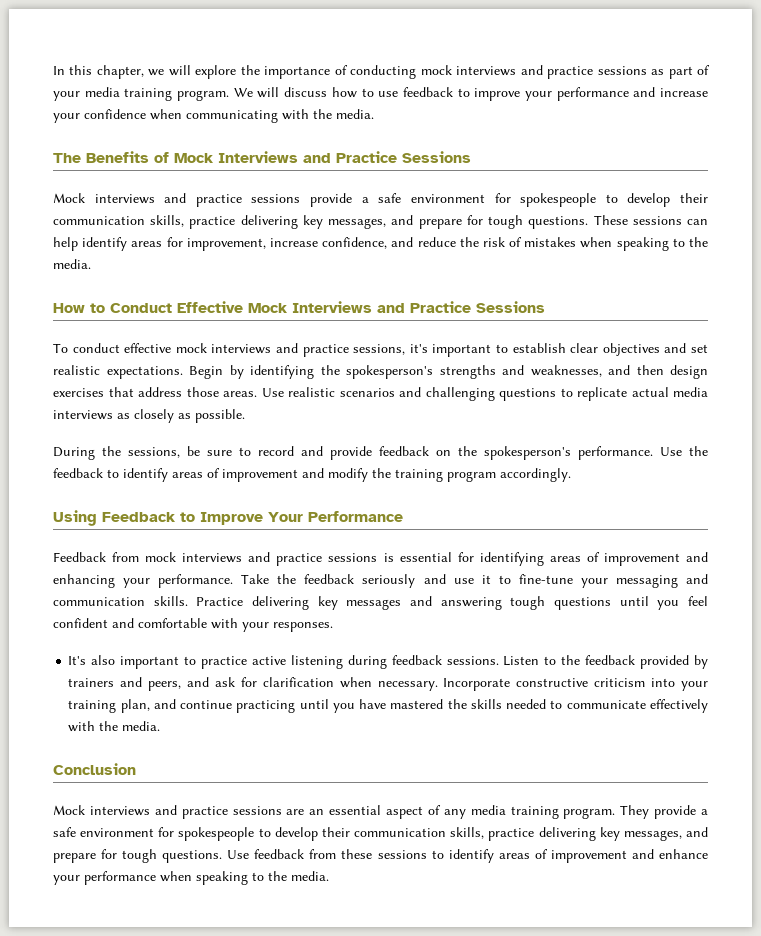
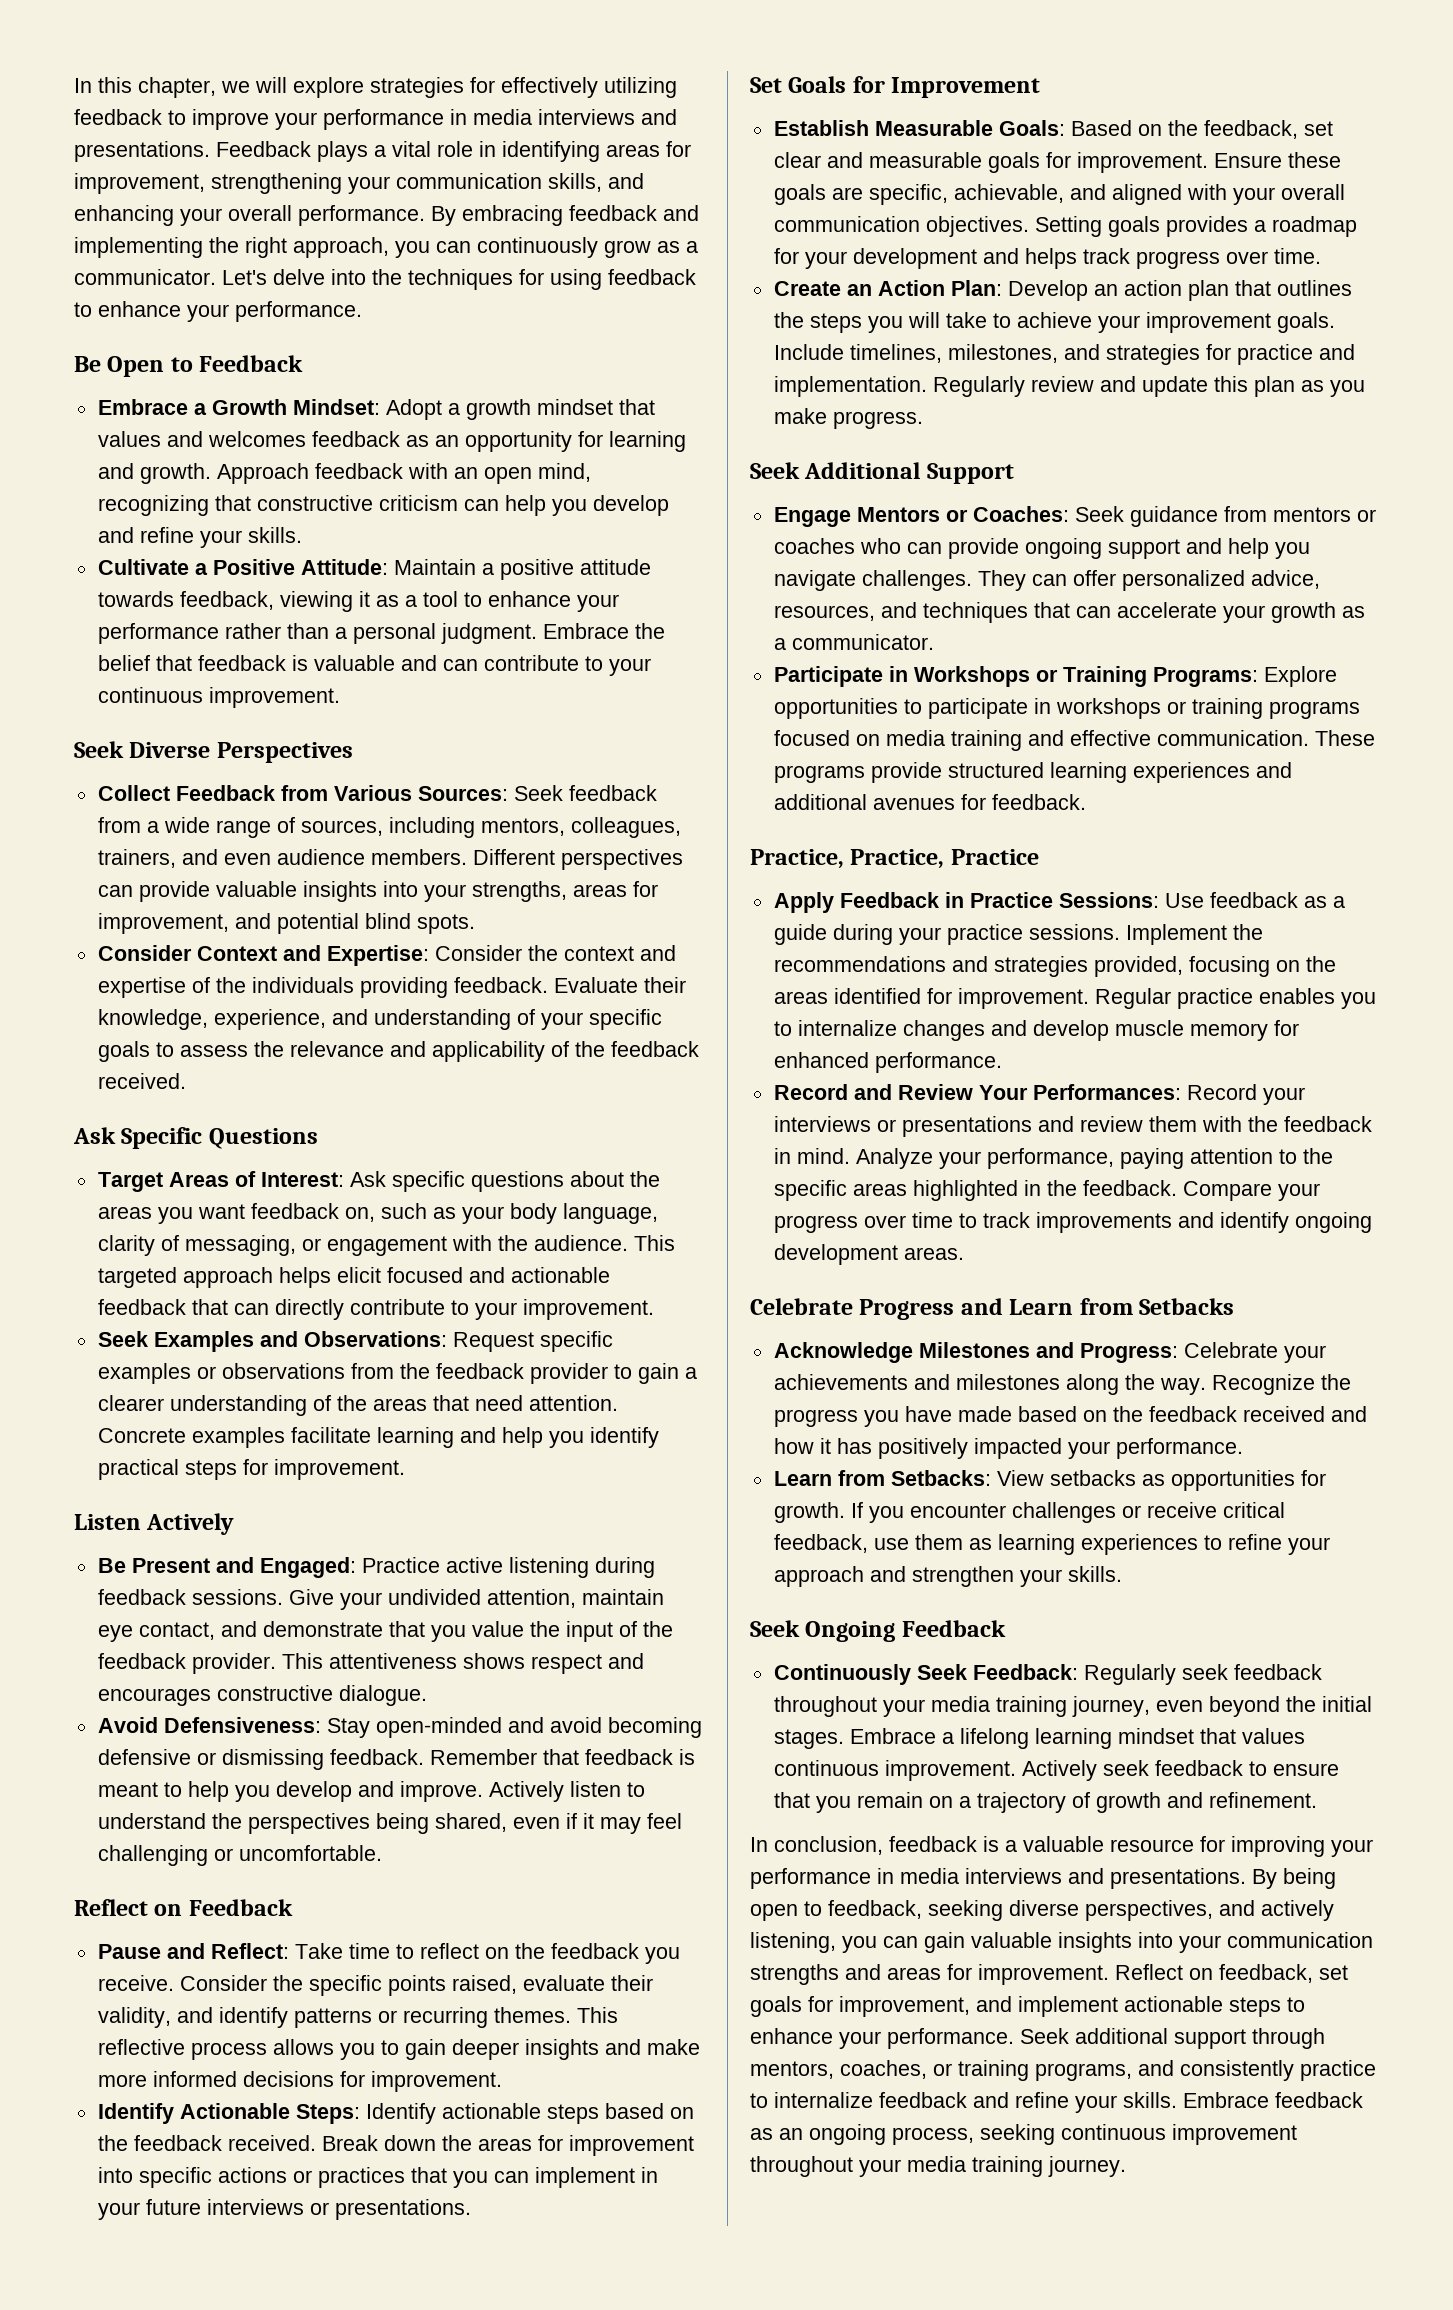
- In this chapter, we will explore the importance of conducting mock interviews and practice sessions as part of your media training program. We will discuss how to use feedback to improve your performance and increase your confidence when communicating with the media.
- The Benefits of Mock Interviews and Practice Sessions
- Mock interviews and practice sessions provide a safe environment for spokespeople to develop their communication skills, practice delivering key messages, and prepare for tough questions. These sessions can help identify areas for improvement, increase confidence, and reduce the risk of mistakes when speaking to the media.
- How to Conduct Effective Mock Interviews and Practice Sessions
- To conduct effective mock interviews and practice sessions, it's important to establish clear objectives and set realistic expectations. Begin by identifying the spokesperson's strengths and weaknesses, and then design exercises that address those areas. Use realistic scenarios and challenging questions to replicate actual media interviews as closely as possible.
- During the sessions, be sure to record and provide feedback on the spokesperson's performance. Use the feedback to identify areas of improvement and modify the training program accordingly.
- Using Feedback to Improve Your Performance
- Feedback from mock interviews and practice sessions is essential for identifying areas of improvement and enhancing your performance. Take the feedback seriously and use it to fine-tune your messaging and communication skills. Practice delivering key messages and answering tough questions until you feel confident and comfortable with your responses.
- It's also important to practice active listening during feedback sessions.
+ In this chapter, we will explore strategies for effectively utilizing feedback to improve your performance in media interviews and presentations. Feedback plays a vital role in identifying areas for improvement, strengthening your communication skills, and enhancing your overall performance. By embracing feedback and implementing the right approach, you can continuously grow as a communicator. Let's delve into the techniques for using feedback to enhance your performance.
+ Be Open to Feedback
+ Embrace a Growth Mindset: Adopt a growth mindset that values and welcomes feedback as an opportunity for learning and growth. Approach feedback with an open mind, recognizing that constructive criticism can help you develop and refine your skills.
+ Cultivate a Positive Attitude: Maintain a positive attitude towards feedback, viewing it as a tool to enhance your performance rather than a personal judgment. Embrace the belief that feedback is valuable and can contribute to your continuous improvement.
+ Seek Diverse Perspectives
+ Collect Feedback from Various Sources: Seek feedback from a wide range of sources, including mentors, colleagues, trainers, and even audience members. Different perspectives can provide valuable insights into your strengths, areas for improvement, and potential blind spots.
+ Consider Context and Expertise: Consider the context and expertise of the individuals providing feedback. Evaluate their knowledge, experience, and understanding of your specific goals to assess the relevance and applicability of the feedback received.
+ Ask Specific Questions
+ Target Areas of Interest: Ask specific questions about the areas you want feedback on, such as your body language, clarity of messaging, or engagement with the audience. This targeted approach helps elicit focused and actionable feedback that can directly contribute to your improvement.
+ Seek Examples and Observations: Request specific examples or observations from the feedback provider to gain a clearer understanding of the areas that need attention. Concrete examples facilitate learning and help you identify practical steps for improvement.
+ Listen Actively
+ Be Present and Engaged: Practice active listening during feedback sessions.
- Listen to the feedback provided by trainers and peers, and ask for clarification when necessary. Incorporate constructive criticism into your training plan, and continue practicing until you have mastered the skills needed to communicate effectively with the media.
- Conclusion
- Mock interviews and practice sessions are an essential aspect of any media training program. They provide a safe environment for spokespeople to develop their communication skills, practice delivering key messages, and prepare for tough questions. Use feedback from these sessions to identify areas of improvement and enhance your performance when speaking to the media.
+ Give your undivided attention, maintain eye contact, and demonstrate that you value the input of the feedback provider. This attentiveness shows respect and encourages constructive dialogue.
+ Avoid Defensiveness: Stay open-minded and avoid becoming defensive or dismissing feedback. Remember that feedback is meant to help you develop and improve. Actively listen to understand the perspectives being shared, even if it may feel challenging or uncomfortable.
+ Reflect on Feedback
+ Pause and Reflect: Take time to reflect on the feedback you receive. Consider the specific points raised, evaluate their validity, and identify patterns or recurring themes. This reflective process allows you to gain deeper insights and make more informed decisions for improvement.
+ Identify Actionable Steps: Identify actionable steps based on the feedback received. Break down the areas for improvement into specific actions or practices that you can implement in your future interviews or presentations.
+ Set Goals for Improvement
+ Establish Measurable Goals: Based on the feedback, set clear and measurable goals for improvement. Ensure these goals are specific, achievable, and aligned with your overall communication objectives. Setting goals provides a roadmap for your development and helps track progress over time.
+ Create an Action Plan: Develop an action plan that outlines the steps you will take to achieve your improvement goals. Include timelines, milestones, and strategies for practice and implementation. Regularly review and update this plan as you make progress.
+ Seek Additional Support
+ Engage Mentors or Coaches: Seek guidance from mentors or coaches who can provide ongoing support and help you navigate challenges. They can offer personalized advice, resources, and techniques that can accelerate your growth as a communicator.
+ Participate in Workshops or Training Programs: Explore opportunities to participate in workshops or training programs focused on media training and effective communication. These programs provide structured learning experiences and additional avenues for feedback.
+ Practice, Practice, Practice
+ Apply Feedback in Practice Sessions: Use feedback as a guide during your practice sessions. Implement the recommendations and strategies provided, focusing on the areas identified for improvement. Regular practice enables you to internalize changes and develop muscle memory for enhanced performance.
+ Record and Review Your Performances: Record your interviews or presentations and review them with the feedback in mind. Analyze your performance, paying attention to the specific areas highlighted in the feedback. Compare your progress over time to track improvements and identify ongoing development areas.
+ Celebrate Progress and Learn from Setbacks
+ Acknowledge Milestones and Progress: Celebrate your achievements and milestones along the way. Recognize the progress you have made based on the feedback received and how it has positively impacted your performance.
+ Learn from Setbacks: View setbacks as opportunities for growth. If you encounter challenges or receive critical feedback, use them as learning experiences to refine your approach and strengthen your skills.
+ Seek Ongoing Feedback
+ Continuously Seek Feedback: Regularly seek feedback throughout your media training journey, even beyond the initial stages. Embrace a lifelong learning mindset that values continuous improvement. Actively seek feedback to ensure that you remain on a trajectory of growth and refinement.
+ In conclusion, feedback is a valuable resource for improving your performance in media interviews and presentations. By being open to feedback, seeking diverse perspectives, and actively listening, you can gain valuable insights into your communication strengths and areas for improvement. Reflect on feedback, set goals for improvement, and implement actionable steps to enhance your performance. Seek additional support through mentors, coaches, or training programs, and consistently practice to internalize feedback and refine your skills. Embrace feedback as an ongoing process, seeking continuous improvement throughout your media training journey.

